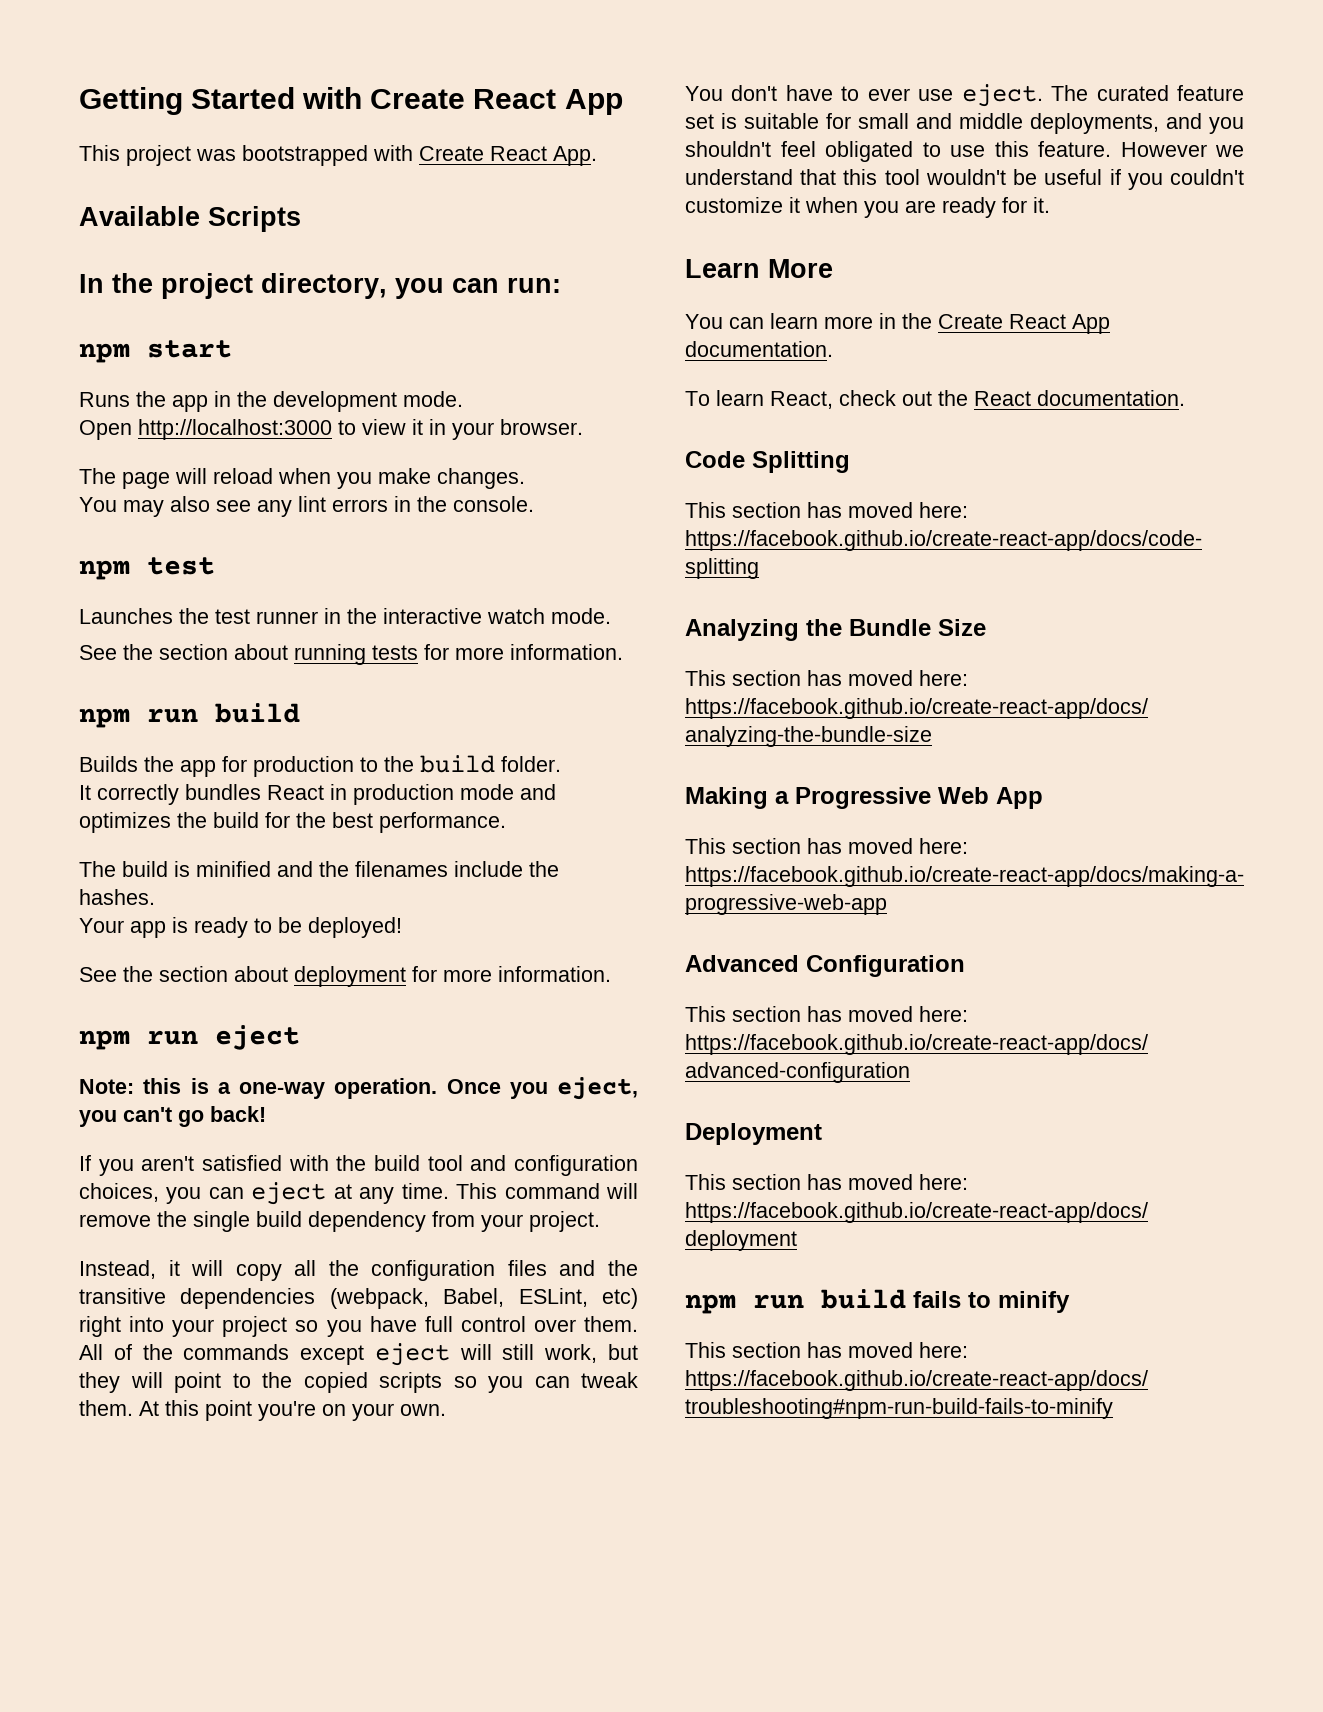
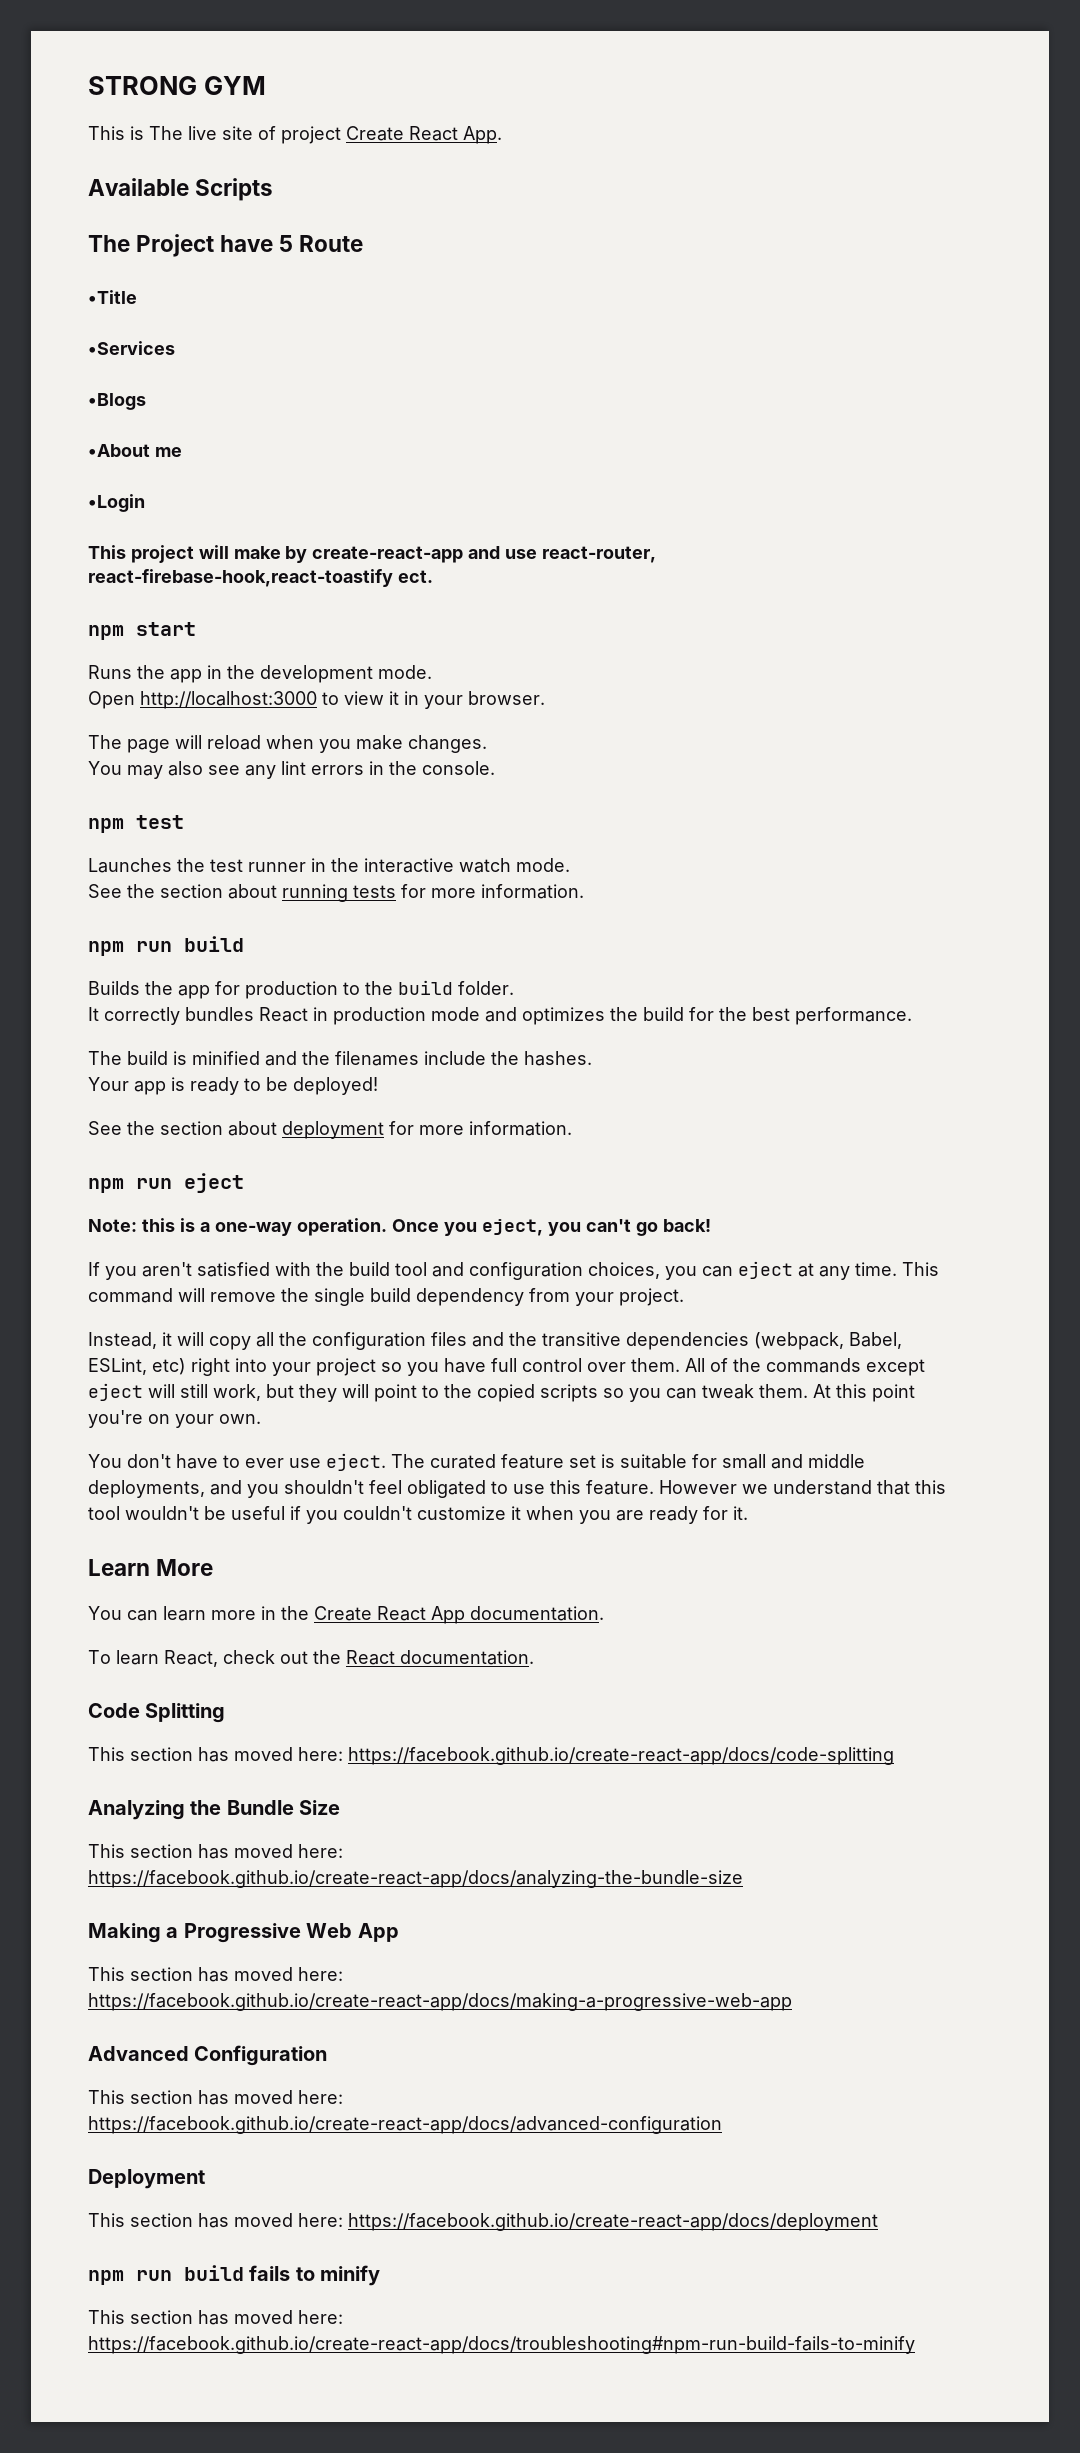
- Getting Started with Create React App
- This project was bootstrapped with Create React App.
+ STRONG GYM
+ This is The live site of project Create React App.
- In the project directory, you can run:
+ The Project have 5 Route
+ •Title
+ •Services
+ •Blogs
+ •About me
+ •Login
+ This project will make by create-react-app and use react-router, react-firebase-hook,react-toastify ect.

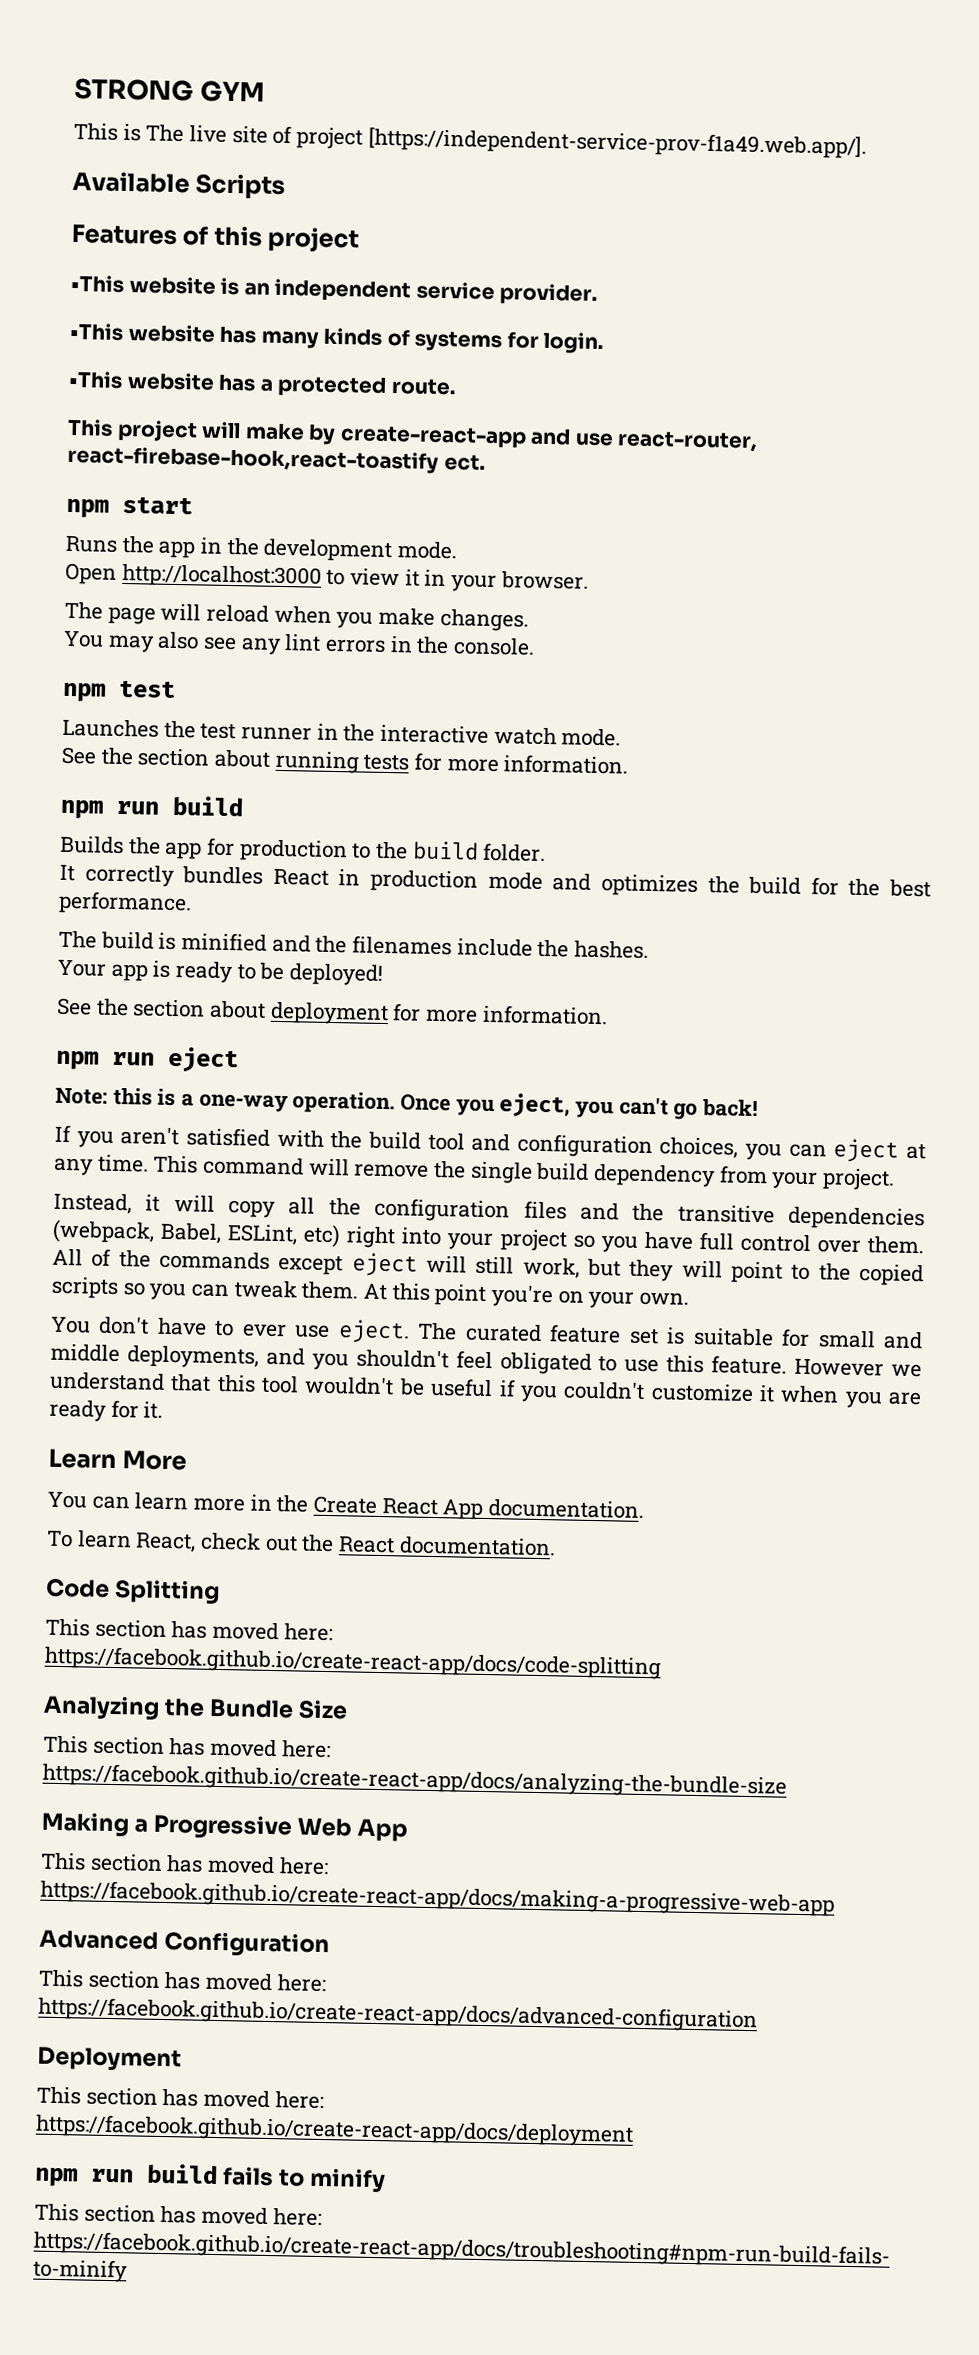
- This is The live site of project Create React App.
+ This is The live site of project [https://independent-service-prov-f1a49.web.app/].
- The Project have 5 Route
- •Title
- •Services
- •Blogs
- •About me
- •Login
+ Features of this project
+ •This website is an independent service provider.
+ •This website has many kinds of systems for login.
+ •This website has a protected route.

